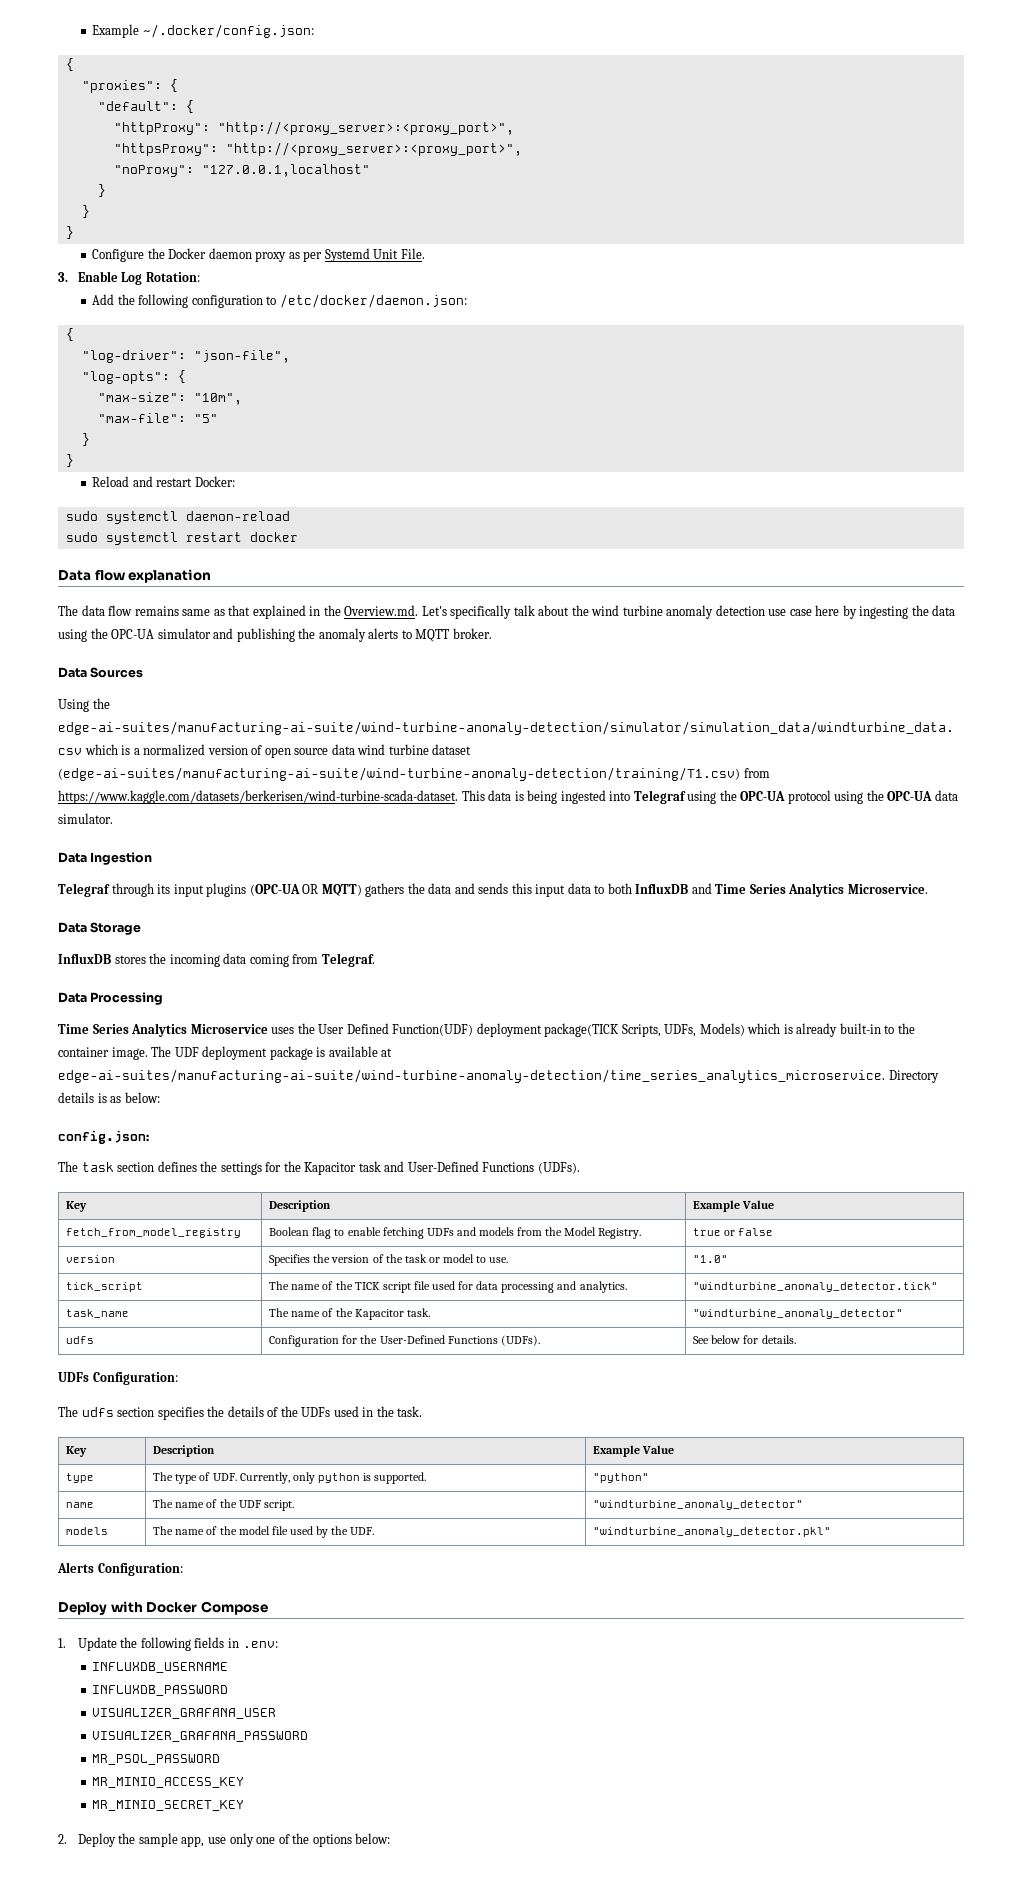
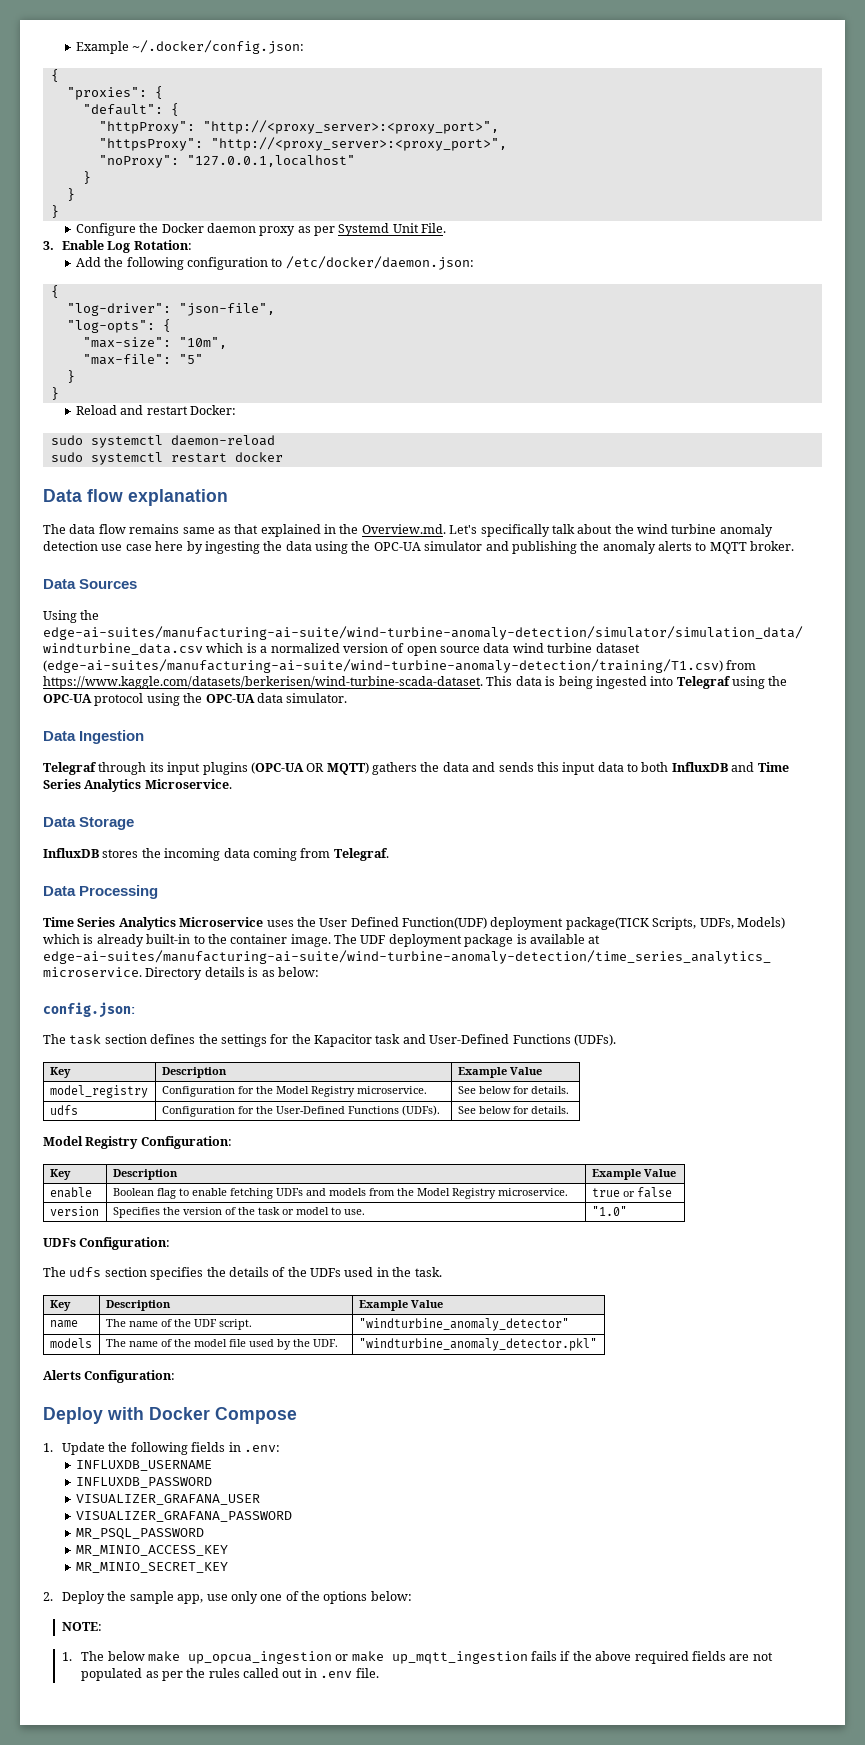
- fetch_from_model_registry | Boolean flag to enable fetching UDFs and models from the Model Registry. | true or false
+ model_registry | Configuration for the Model Registry microservice. | See below for details.
+ udfs | Configuration for the User-Defined Functions (UDFs). | See below for details.
+ Model Registry Configuration:
+ Key | Description | Example Value
+ enable | Boolean flag to enable fetching UDFs and models from the Model Registry microservice. | true or false
- tick_script | The name of the TICK script file used for data processing and analytics. | "windturbine_anomaly_detector.tick"
- task_name | The name of the Kapacitor task. | "windturbine_anomaly_detector"
- udfs | Configuration for the User-Defined Functions (UDFs). | See below for details.
- type | The type of UDF. Currently, only python is supported. | "python"
+ NOTE:
+ 1. The below make up_opcua_ingestion or make up_mqtt_ingestion fails if the above required fields are not populated as per the rules called out in .env file.

